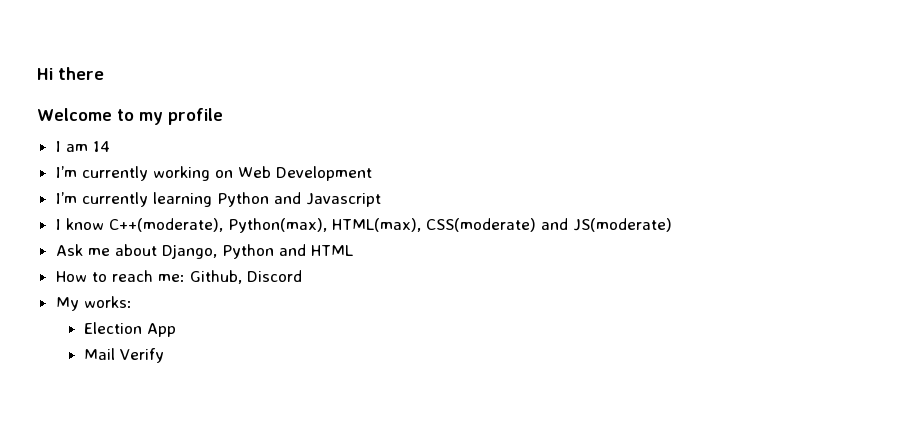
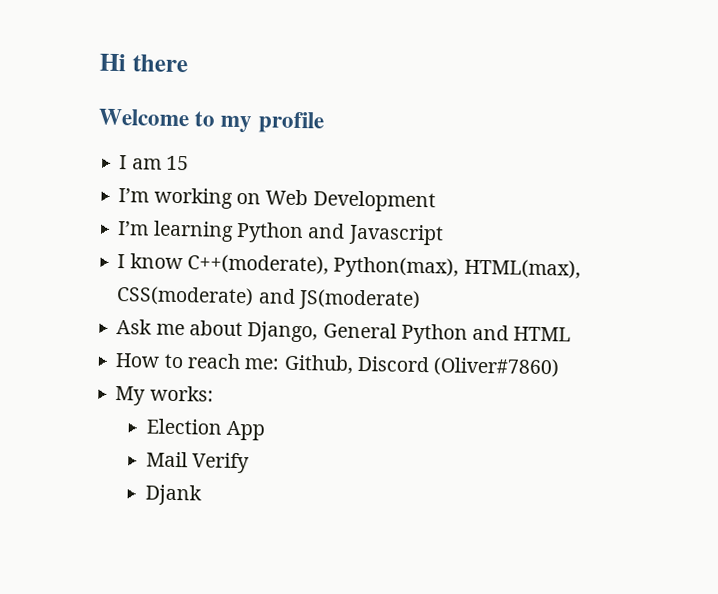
- I am 14
- I’m currently working on Web Development
+ I am 15
+ I’m working on Web Development
- I’m currently learning Python and Javascript
+ I’m learning Python and Javascript
- Ask me about Django, Python and HTML
+ Ask me about Django, General Python and HTML
- How to reach me: Github, Discord
+ How to reach me: Github, Discord (Оliver#7860)
+ Djank

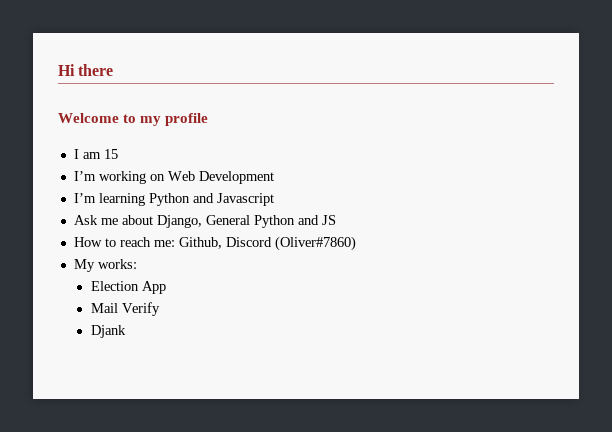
- I know C++(moderate), Python(max), HTML(max), CSS(moderate) and JS(moderate)
- Ask me about Django, General Python and HTML
+ Ask me about Django, General Python and JS

